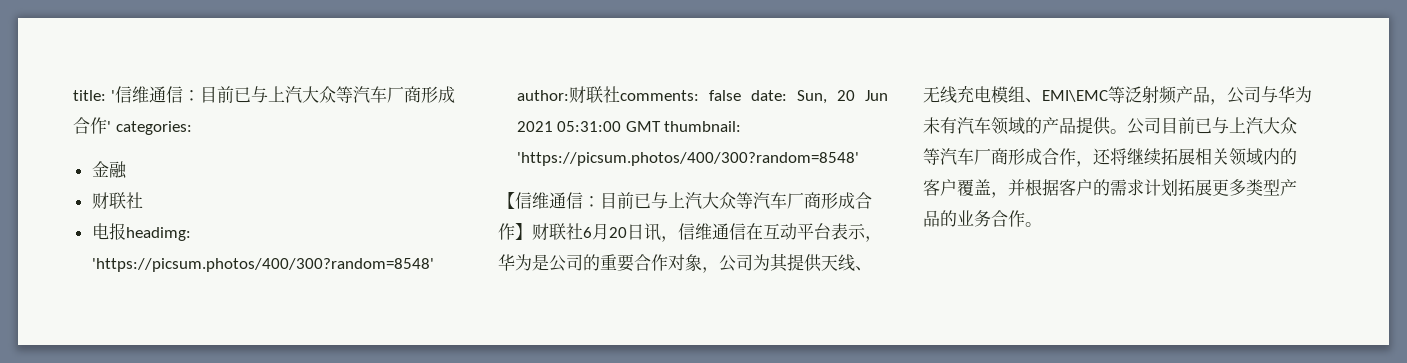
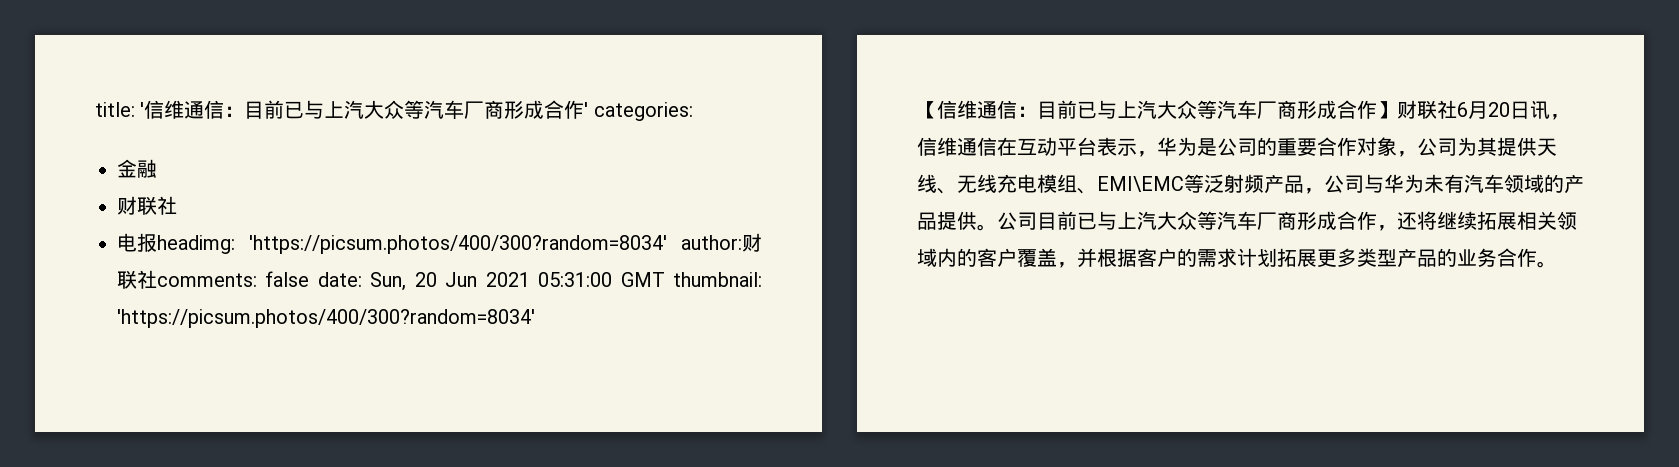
- 电报headimg: 'https://picsum.photos/400/300?random=8548' author:财联社comments: false date: Sun, 20 Jun 2021 05:31:00 GMT thumbnail: 'https://picsum.photos/400/300?random=8548'
+ 电报headimg: 'https://picsum.photos/400/300?random=8034' author:财联社comments: false date: Sun, 20 Jun 2021 05:31:00 GMT thumbnail: 'https://picsum.photos/400/300?random=8034'

